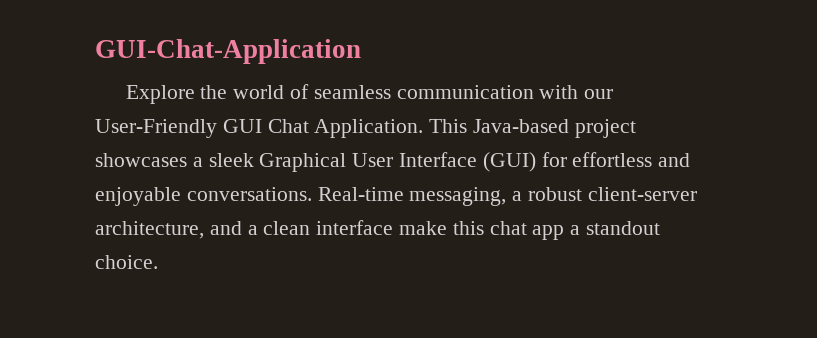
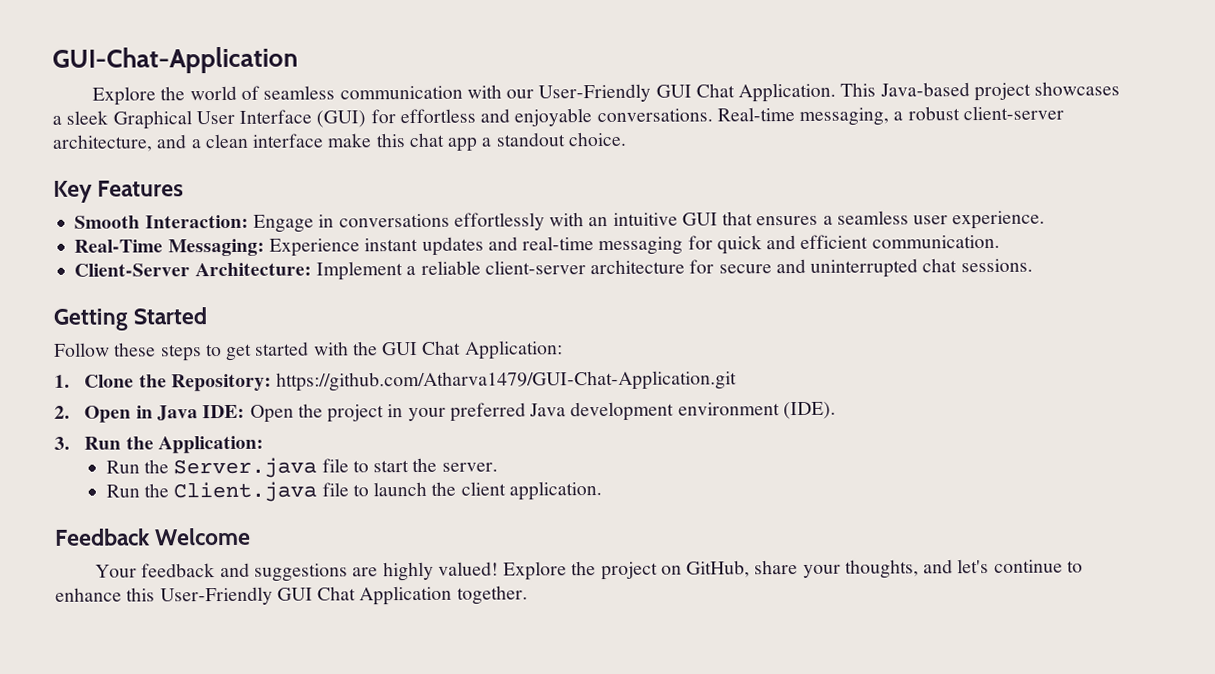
+ Key Features
+ Smooth Interaction: Engage in conversations effortlessly with an intuitive GUI that ensures a seamless user experience.
+ Real-Time Messaging: Experience instant updates and real-time messaging for quick and efficient communication.
+ Client-Server Architecture: Implement a reliable client-server architecture for secure and uninterrupted chat sessions.
+ Getting Started
+ Follow these steps to get started with the GUI Chat Application:
+ 1. Clone the Repository: https://github.com/Atharva1479/GUI-Chat-Application.git
+ 2. Open in Java IDE: Open the project in your preferred Java development environment (IDE).
+ 3. Run the Application:
+ Run the Server.java file to start the server.
+ Run the Client.java file to launch the client application.
+ Feedback Welcome
+ Your feedback and suggestions are highly valued! Explore the project on GitHub, share your thoughts, and let's continue to enhance this User-Friendly GUI Chat Application together.

